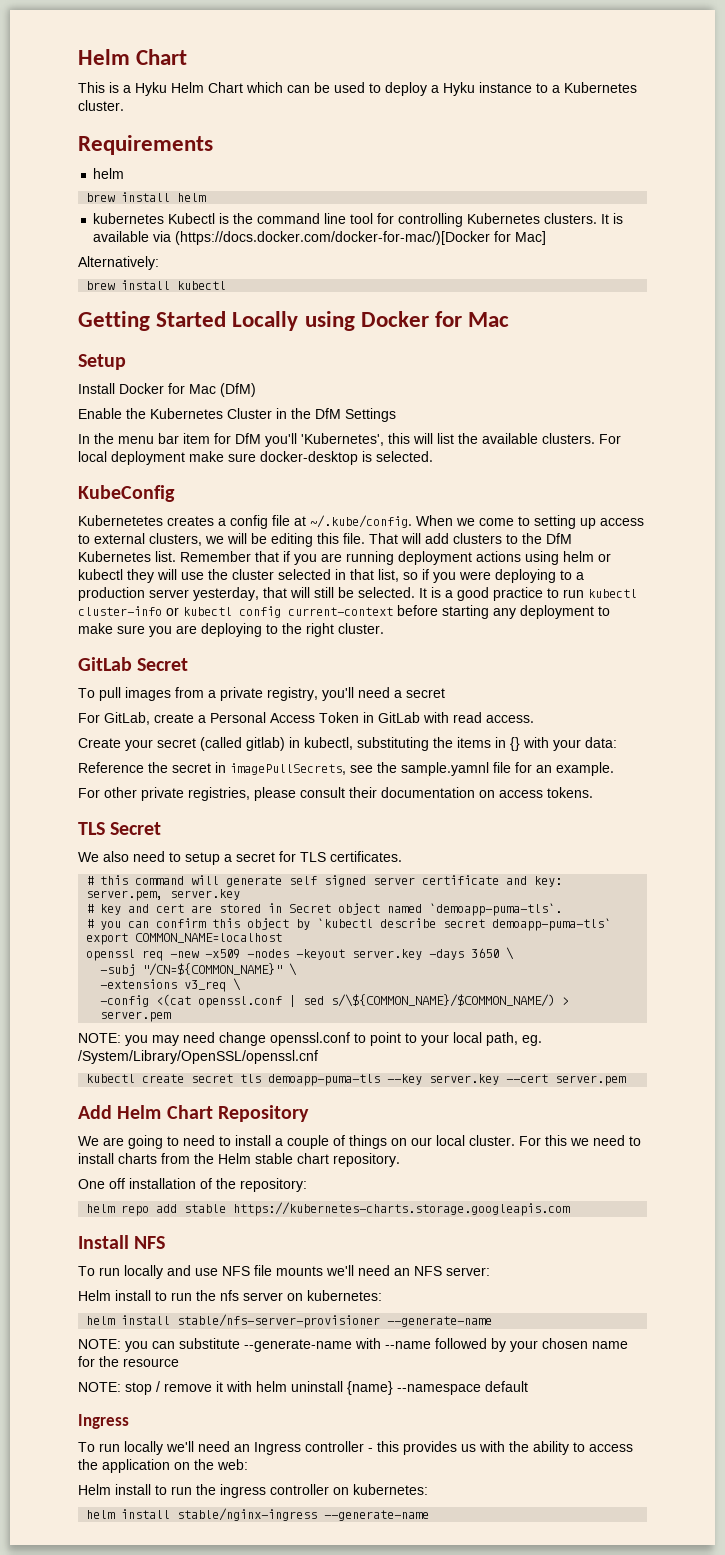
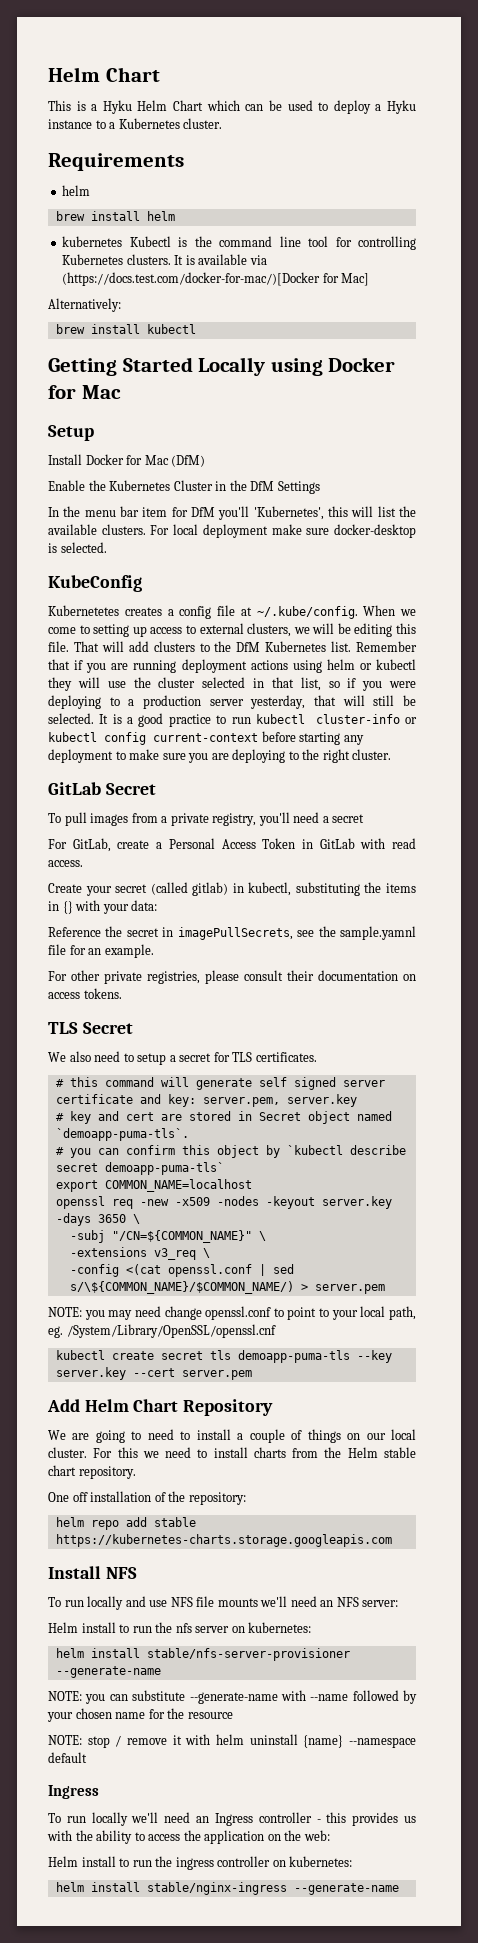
- It is available via (https://docs.docker.com/docker-for-mac/)[Docker for Mac]
+ It is available via (https://docs.test.com/docker-for-mac/)[Docker for Mac]

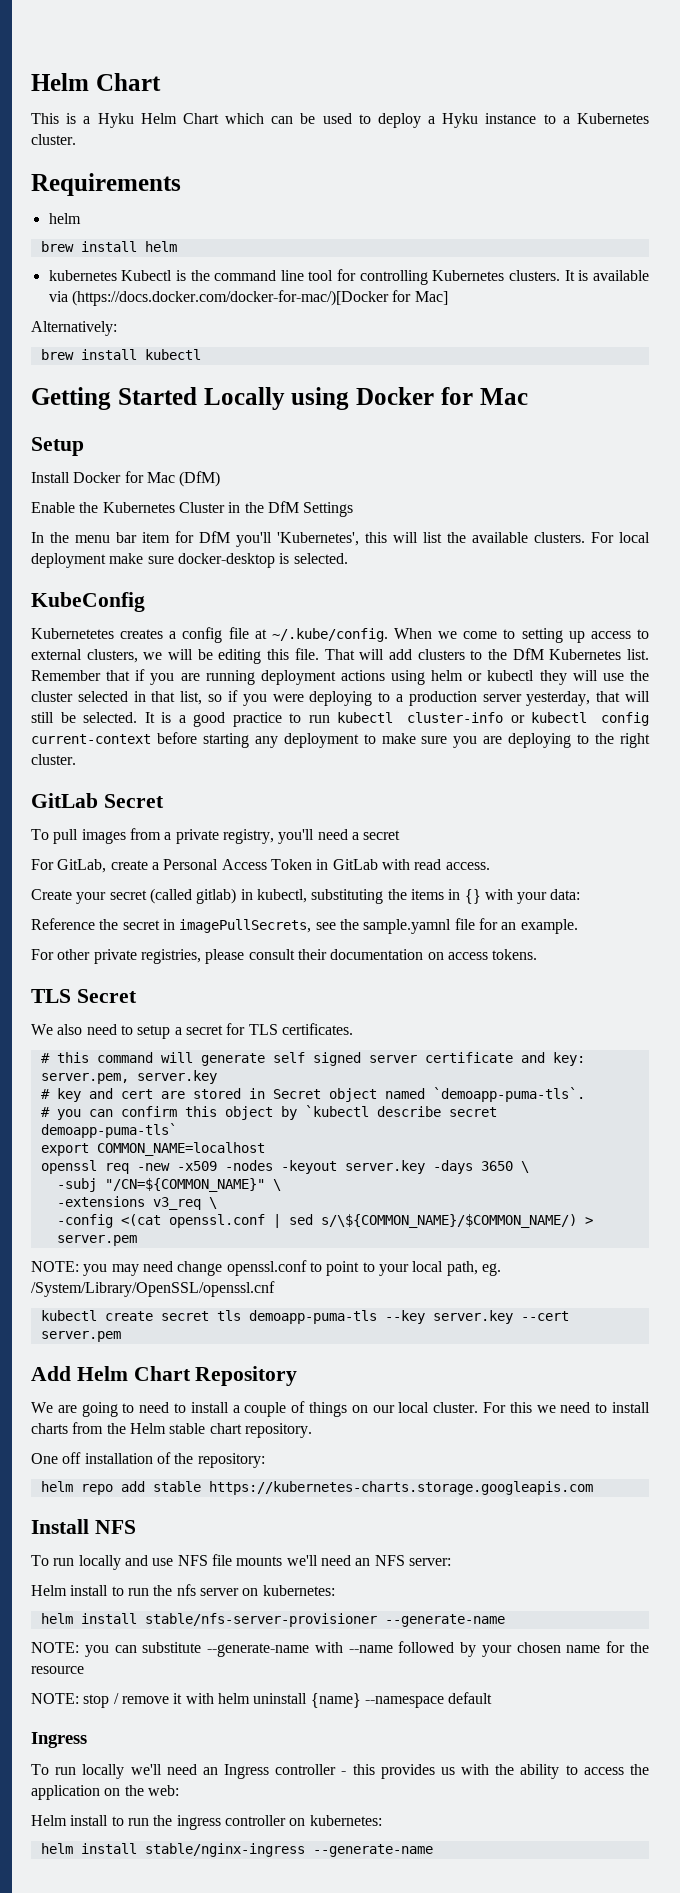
- It is available via (https://docs.test.com/docker-for-mac/)[Docker for Mac]
+ It is available via (https://docs.docker.com/docker-for-mac/)[Docker for Mac]

